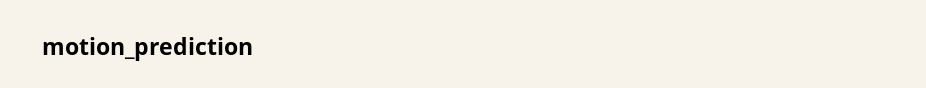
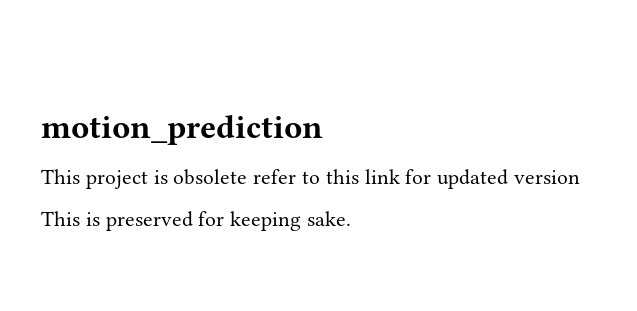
+ This project is obsolete refer to this link for updated version
+ This is preserved for keeping sake.

